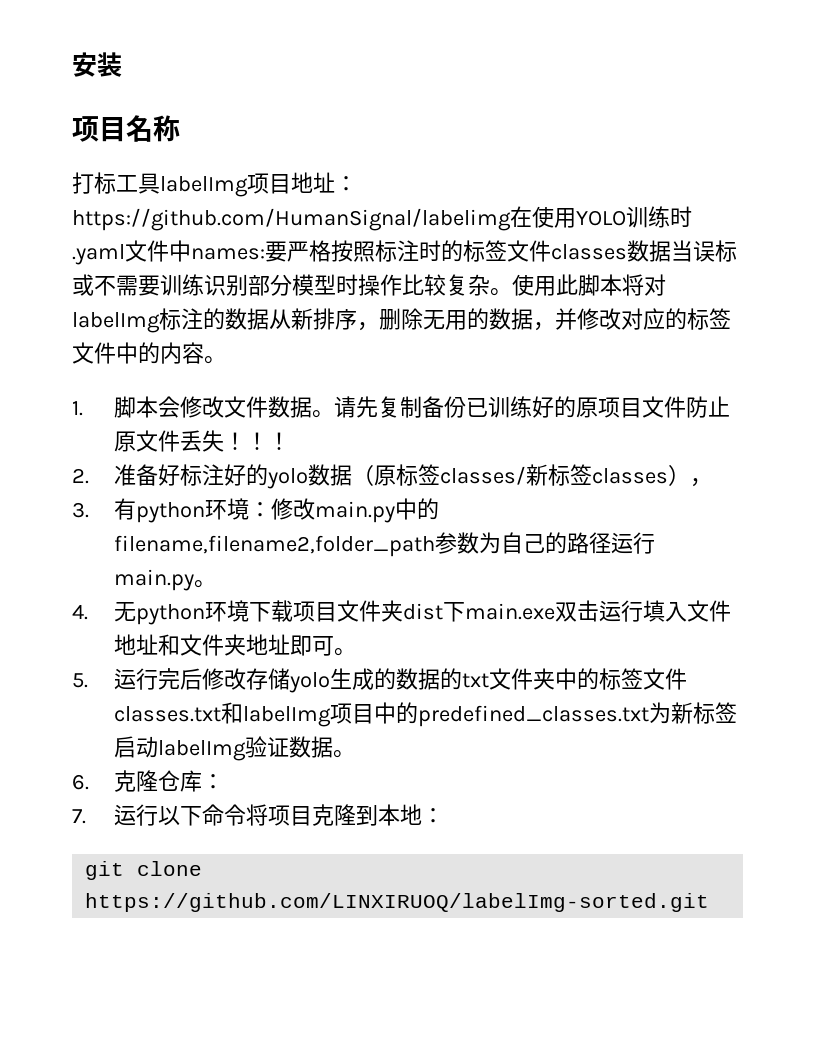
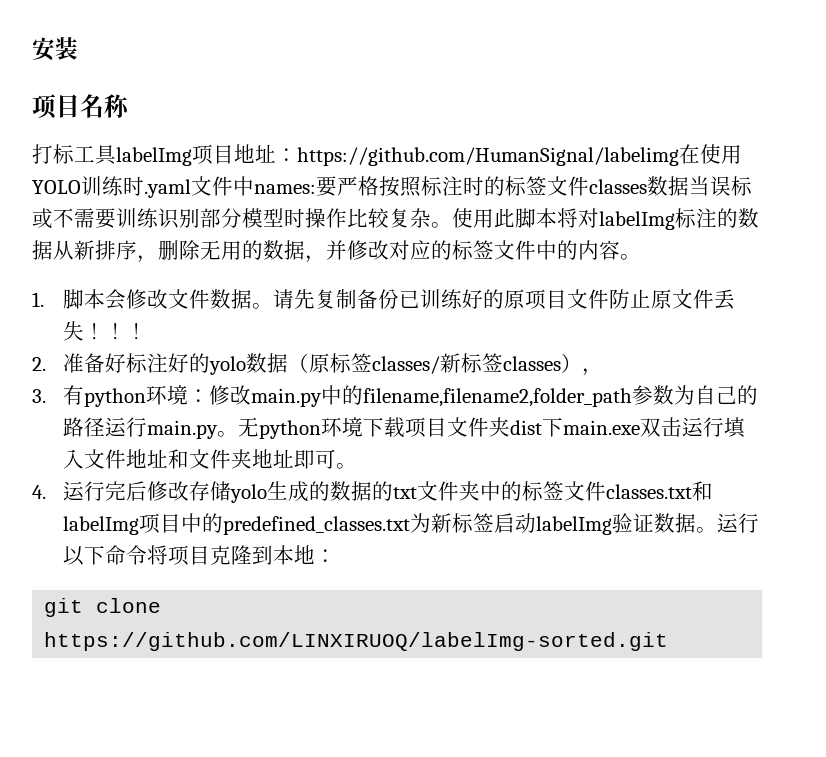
- 3.有python环境：修改main.py中的filename,filename2,folder_path参数为自己的路径运行main.py。
- 4.无python环境下载项目文件夹dist下main.exe双击运行填入文件地址和文件夹地址即可。
+ 3.有python环境：修改main.py中的filename,filename2,folder_path参数为自己的路径运行main.py。无python环境下载项目文件夹dist下main.exe双击运行填入文件地址和文件夹地址即可。
- 5.运行完后修改存储yolo生成的数据的txt文件夹中的标签文件classes.txt和labelImg项目中的predefined_classes.txt为新标签启动labelImg验证数据。
- 6.克隆仓库：
- 7.运行以下命令将项目克隆到本地：
+ 4.运行完后修改存储yolo生成的数据的txt文件夹中的标签文件classes.txt和labelImg项目中的predefined_classes.txt为新标签启动labelImg验证数据。运行以下命令将项目克隆到本地：

